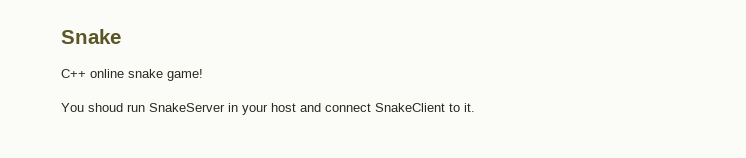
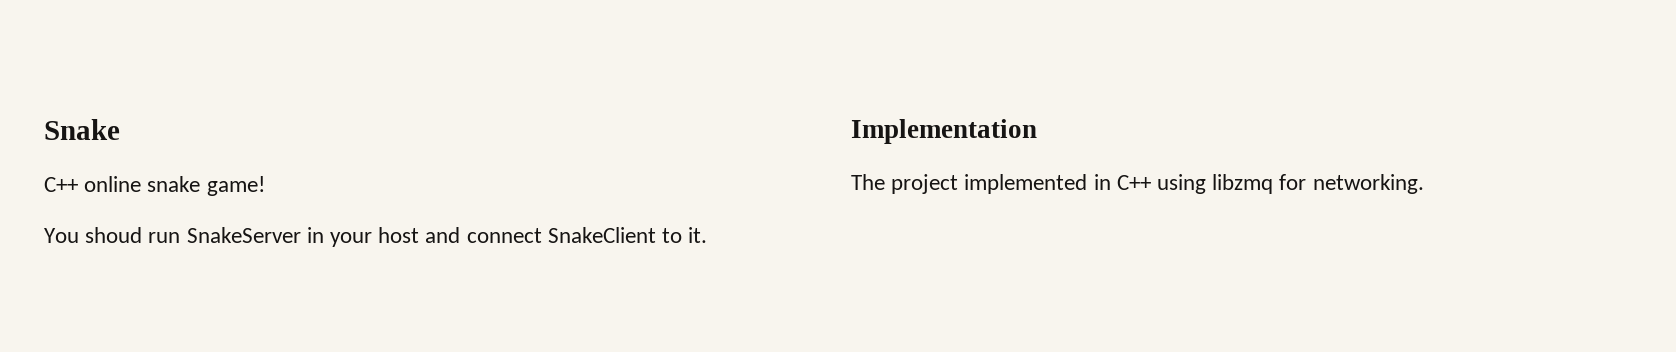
+ Implementation
+ The project implemented in C++ using libzmq for networking.

